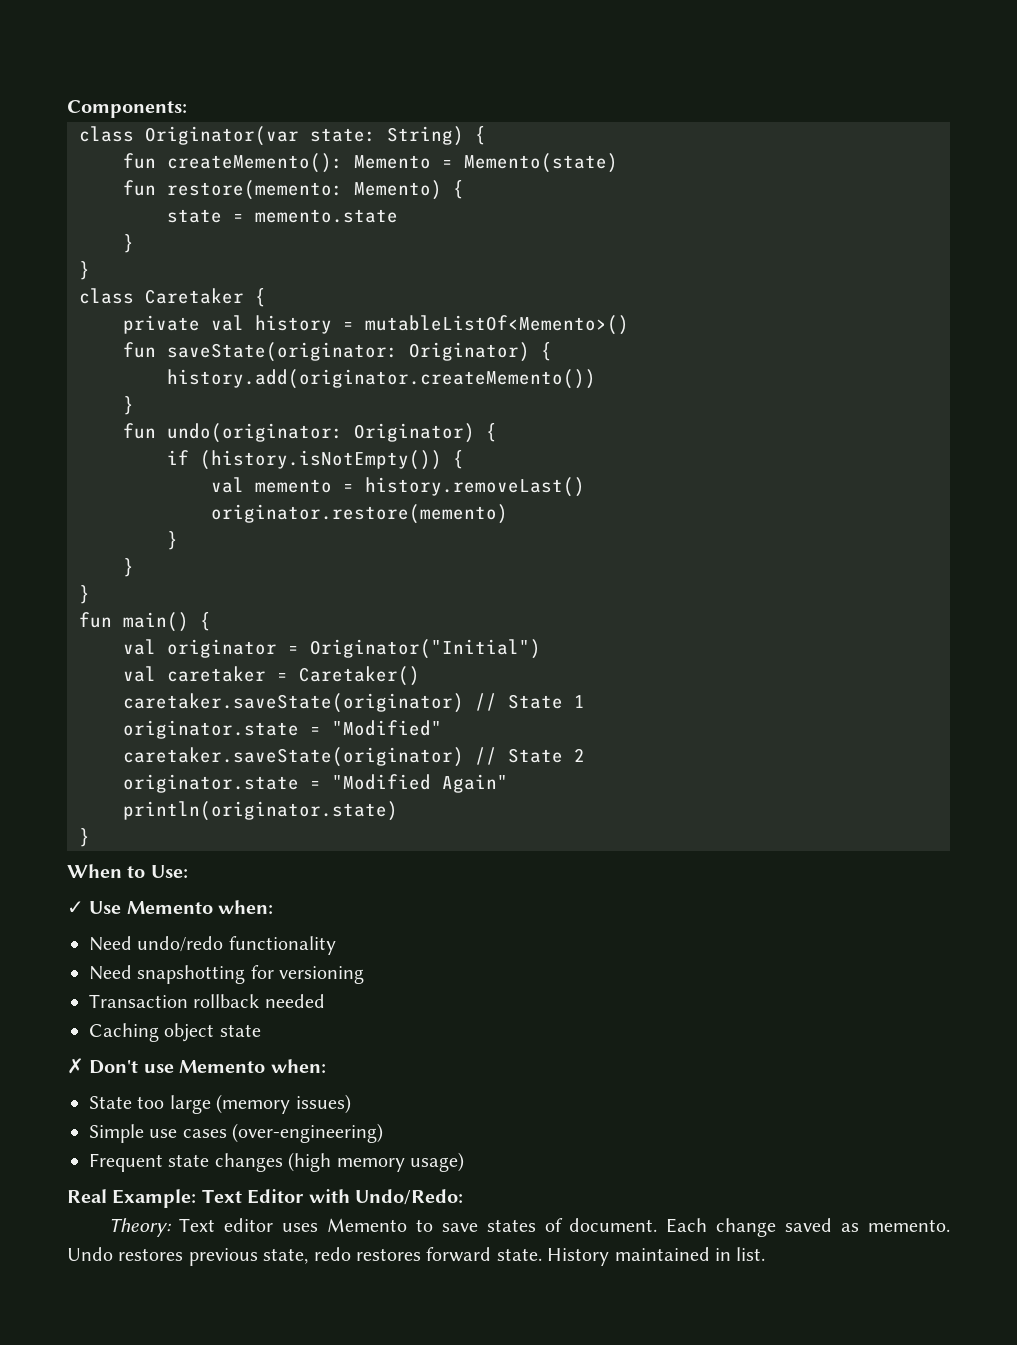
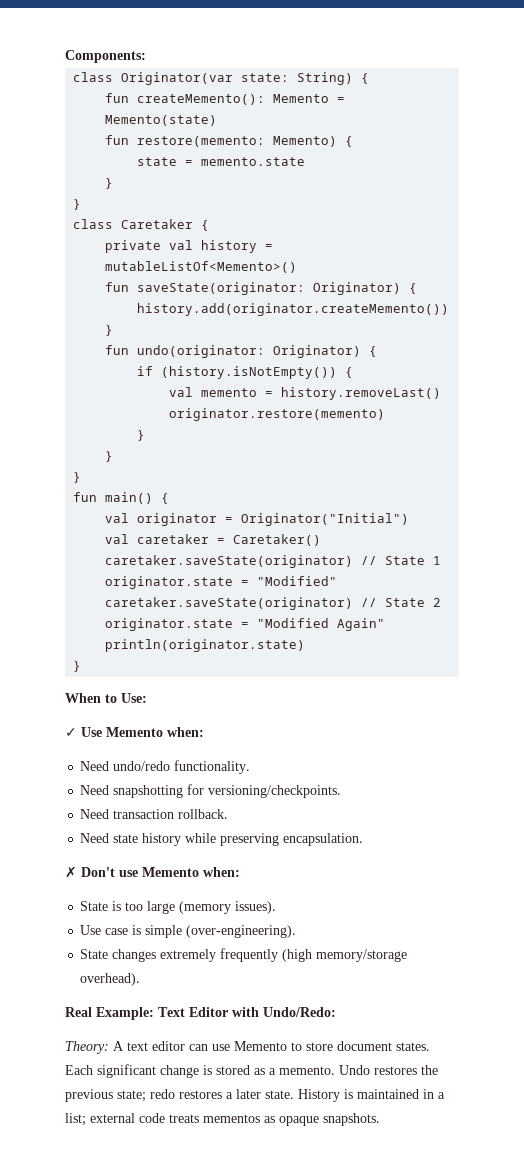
- Need undo/redo functionality
+ Need undo/redo functionality.
- Need snapshotting for versioning
- Transaction rollback needed
- Caching object state
+ Need snapshotting for versioning/checkpoints.
+ Need transaction rollback.
+ Need state history while preserving encapsulation.
- State too large (memory issues)
- Simple use cases (over-engineering)
- Frequent state changes (high memory usage)
+ State is too large (memory issues).
+ Use case is simple (over-engineering).
+ State changes extremely frequently (high memory/storage overhead).
- Theory: Text editor uses Memento to save states of document. Each change saved as memento. Undo restores previous state, redo restores forward state.
+ Theory: A text editor can use Memento to store document states. Each significant change is stored as a memento. Undo restores the previous state; redo restores a later state.
- History maintained in list.
+ History is maintained in a list; external code treats mementos as opaque snapshots.

